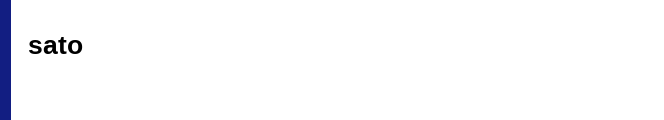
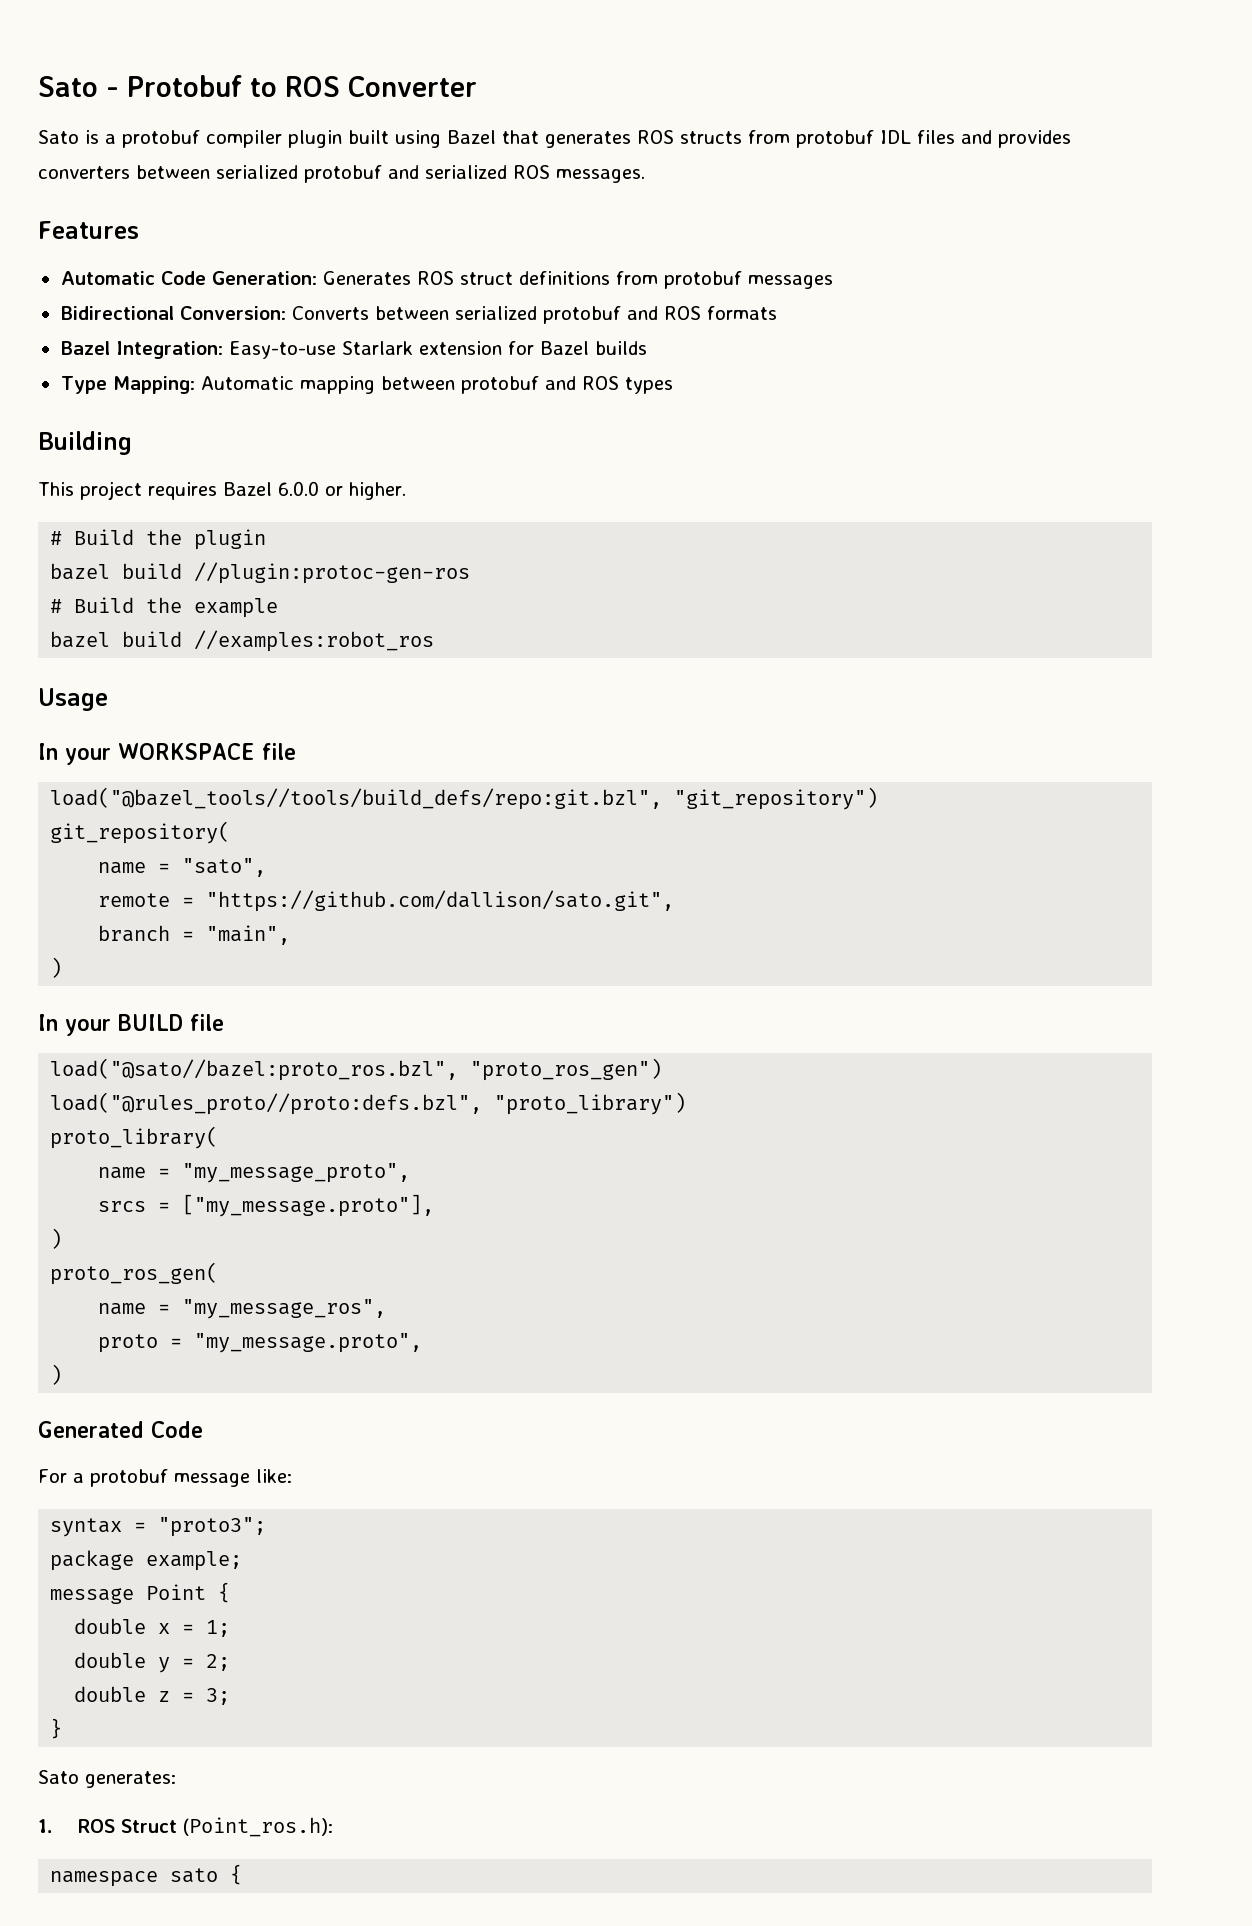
- sato
+ Sato - Protobuf to ROS Converter
+ Sato is a protobuf compiler plugin built using Bazel that generates ROS structs from protobuf IDL files and provides converters between serialized protobuf and serialized ROS messages.
+ Features
+ Automatic Code Generation: Generates ROS struct definitions from protobuf messages
+ Bidirectional Conversion: Converts between serialized protobuf and ROS formats
+ Bazel Integration: Easy-to-use Starlark extension for Bazel builds
+ Type Mapping: Automatic mapping between protobuf and ROS types
+ Building
+ This project requires Bazel 6.0.0 or higher.
+ # Build the plugin
+ bazel build //plugin:protoc-gen-ros
+ # Build the example
+ bazel build //examples:robot_ros
+ Usage
+ In your WORKSPACE file
+ load("@bazel_tools//tools/build_defs/repo:git.bzl", "git_repository")
+ git_repository(
+ name = "sato",
+ remote = "https://github.com/dallison/sato.git",
+ branch = "main",
+ )
+ In your BUILD file
+ load("@sato//bazel:proto_ros.bzl", "proto_ros_gen")
+ load("@rules_proto//proto:defs.bzl", "proto_library")
+ proto_library(
+ name = "my_message_proto",
+ srcs = ["my_message.proto"],
+ )
+ proto_ros_gen(
+ name = "my_message_ros",
+ proto = "my_message.proto",
+ )
+ Generated Code
+ For a protobuf message like:
+ syntax = "proto3";
+ package example;
+ message Point {
+ double x = 1;
+ double y = 2;
+ double z = 3;
+ }
+ Sato generates:
+ 1. ROS Struct (Point_ros.h):
+ namespace sato {

